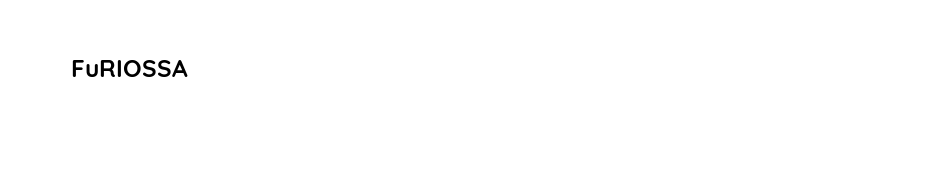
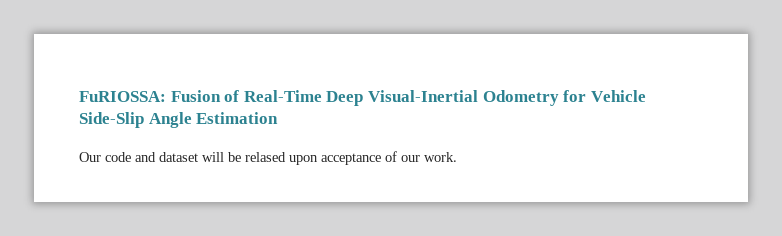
- FuRIOSSA
+ FuRIOSSA: Fusion of Real-Time Deep Visual-Inertial Odometry for Vehicle Side-Slip Angle Estimation
+ Our code and dataset will be relased upon acceptance of our work.

